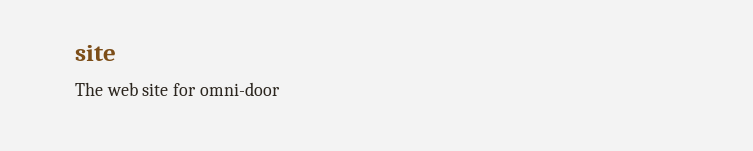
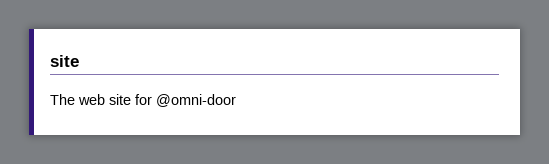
- The web site for omni-door
+ The web site for @omni-door

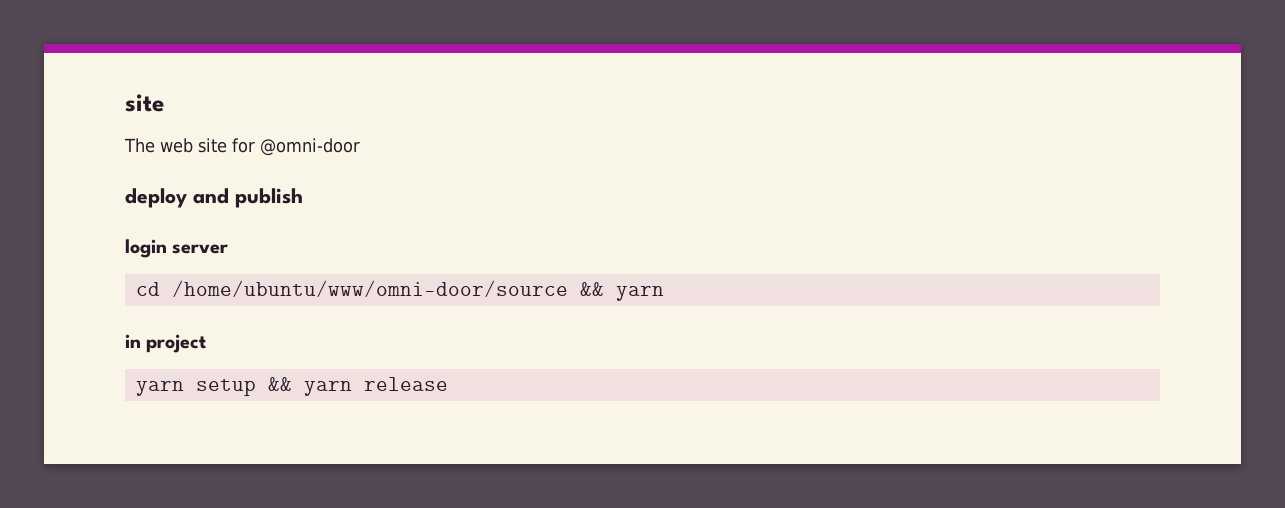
+ deploy and publish
+ login server
+ cd /home/ubuntu/www/omni-door/source && yarn
+ in project
+ yarn setup && yarn release

